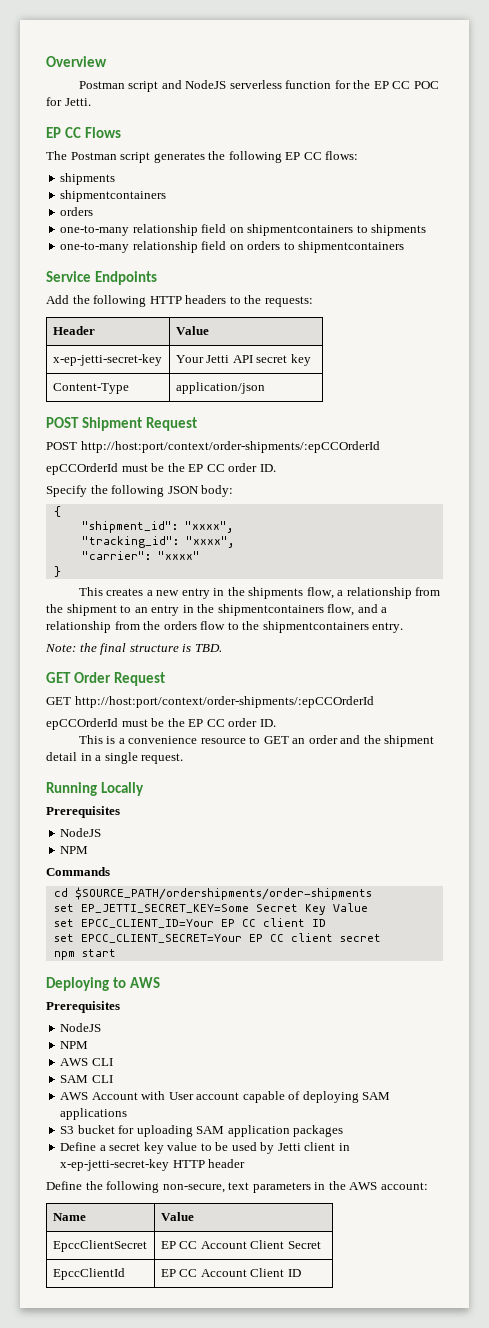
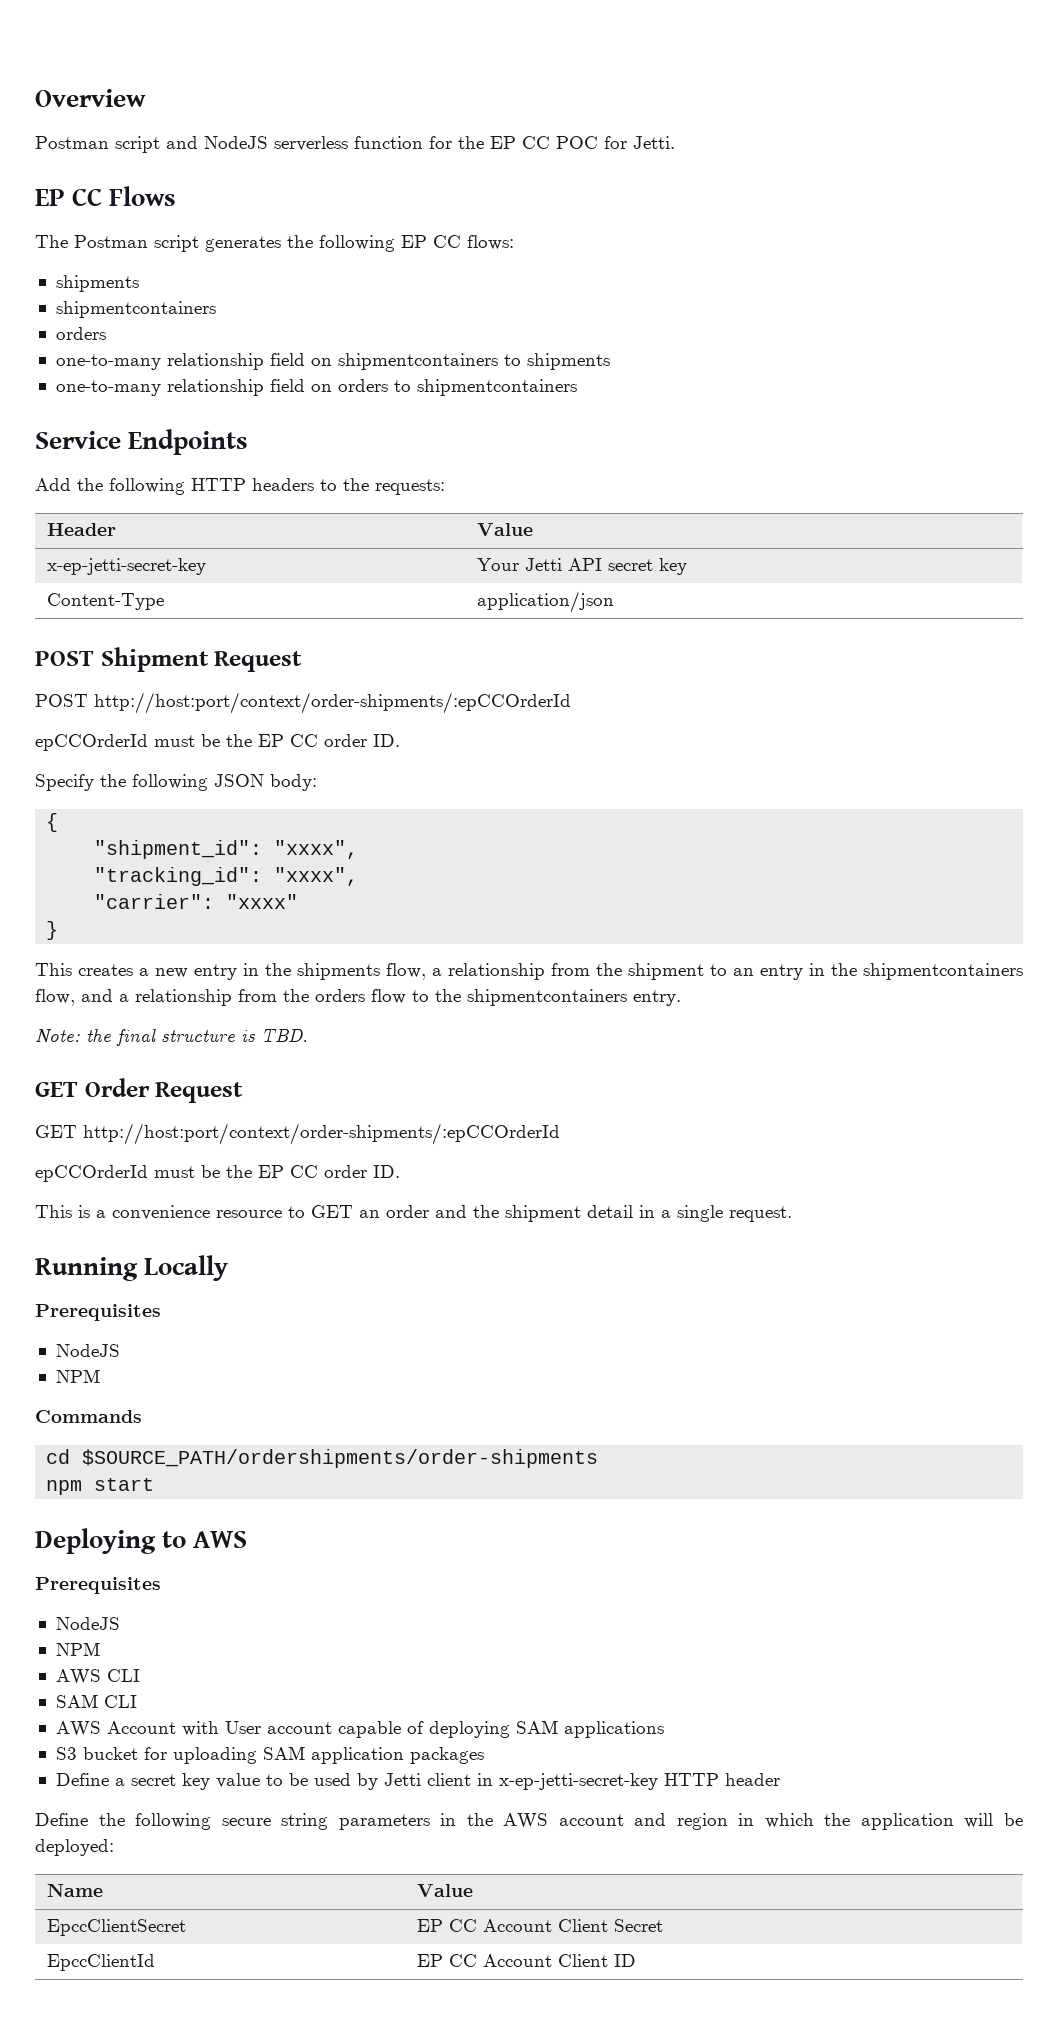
- set EP_JETTI_SECRET_KEY=Some Secret Key Value
- set EPCC_CLIENT_ID=Your EP CC client ID
- set EPCC_CLIENT_SECRET=Your EP CC client secret
- Define the following non-secure, text parameters in the AWS account:
+ Define the following secure string parameters in the AWS account and region in which the application will be deployed:

